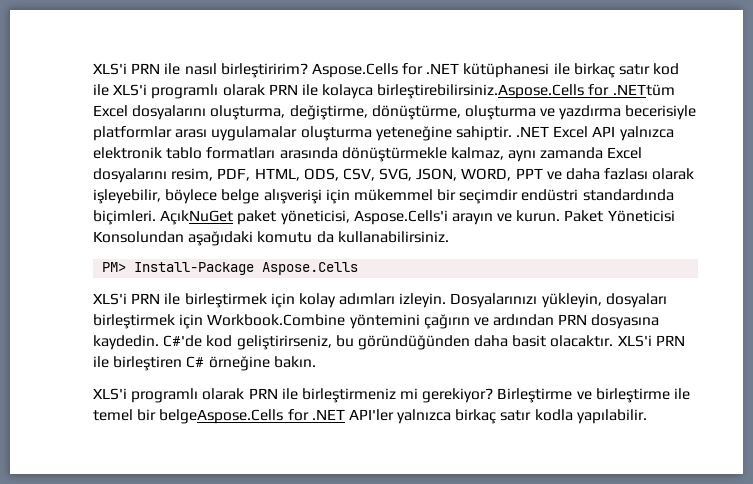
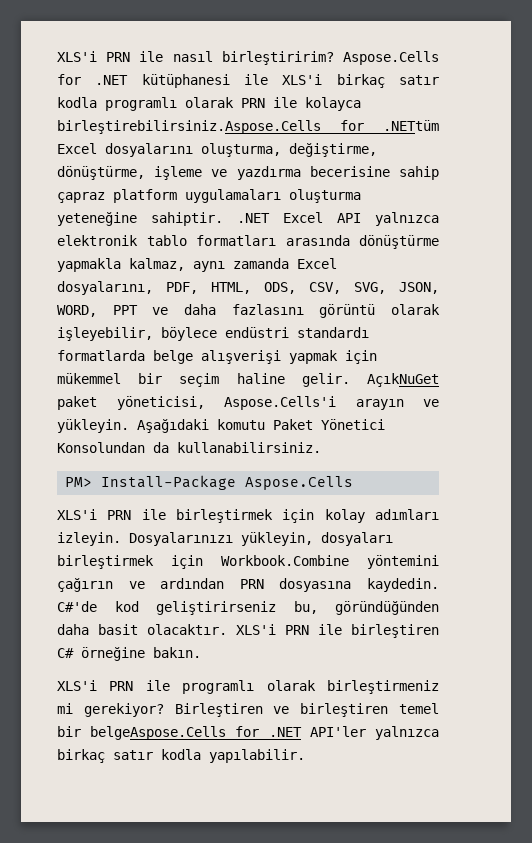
- Aspose.Cells for .NET kütüphanesi ile birkaç satır kod ile XLS'i programlı olarak PRN ile kolayca birleştirebilirsiniz.Aspose.Cells for .NETtüm Excel dosyalarını oluşturma, değiştirme, dönüştürme, oluşturma ve yazdırma becerisiyle platformlar arası uygulamalar oluşturma yeteneğine sahiptir. .NET Excel API yalnızca elektronik tablo formatları arasında dönüştürmekle kalmaz, aynı zamanda Excel dosyalarını resim, PDF, HTML, ODS, CSV, SVG, JSON, WORD, PPT ve daha fazlası olarak işleyebilir, böylece belge alışverişi için mükemmel bir seçimdir endüstri standardında biçimleri.
+ Aspose.Cells for .NET kütüphanesi ile XLS'i birkaç satır kodla programlı olarak PRN ile kolayca birleştirebilirsiniz.Aspose.Cells for .NETtüm Excel dosyalarını oluşturma, değiştirme, dönüştürme, işleme ve yazdırma becerisine sahip çapraz platform uygulamaları oluşturma yeteneğine sahiptir. .NET Excel API yalnızca elektronik tablo formatları arasında dönüştürme yapmakla kalmaz, aynı zamanda Excel dosyalarını, PDF, HTML, ODS, CSV, SVG, JSON, WORD, PPT ve daha fazlasını görüntü olarak işleyebilir, böylece endüstri standardı formatlarda belge alışverişi yapmak için mükemmel bir seçim haline gelir.
- AçıkNuGet paket yöneticisi, Aspose.Cells'i arayın ve kurun. Paket Yöneticisi Konsolundan aşağıdaki komutu da kullanabilirsiniz.
+ AçıkNuGet paket yöneticisi, Aspose.Cells'i arayın ve yükleyin. Aşağıdaki komutu Paket Yönetici Konsolundan da kullanabilirsiniz.
- C#'de kod geliştirirseniz, bu göründüğünden daha basit olacaktır.
+ C#'de kod geliştirirseniz bu, göründüğünden daha basit olacaktır.
- XLS'i programlı olarak PRN ile birleştirmeniz mi gerekiyor? Birleştirme ve birleştirme ile temel bir belgeAspose.Cells for .NET API'ler yalnızca birkaç satır kodla yapılabilir.
+ XLS'i PRN ile programlı olarak birleştirmeniz mi gerekiyor? Birleştiren ve birleştiren temel bir belgeAspose.Cells for .NET API'ler yalnızca birkaç satır kodla yapılabilir.

